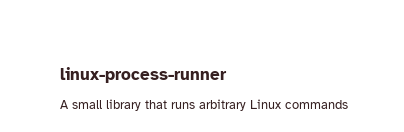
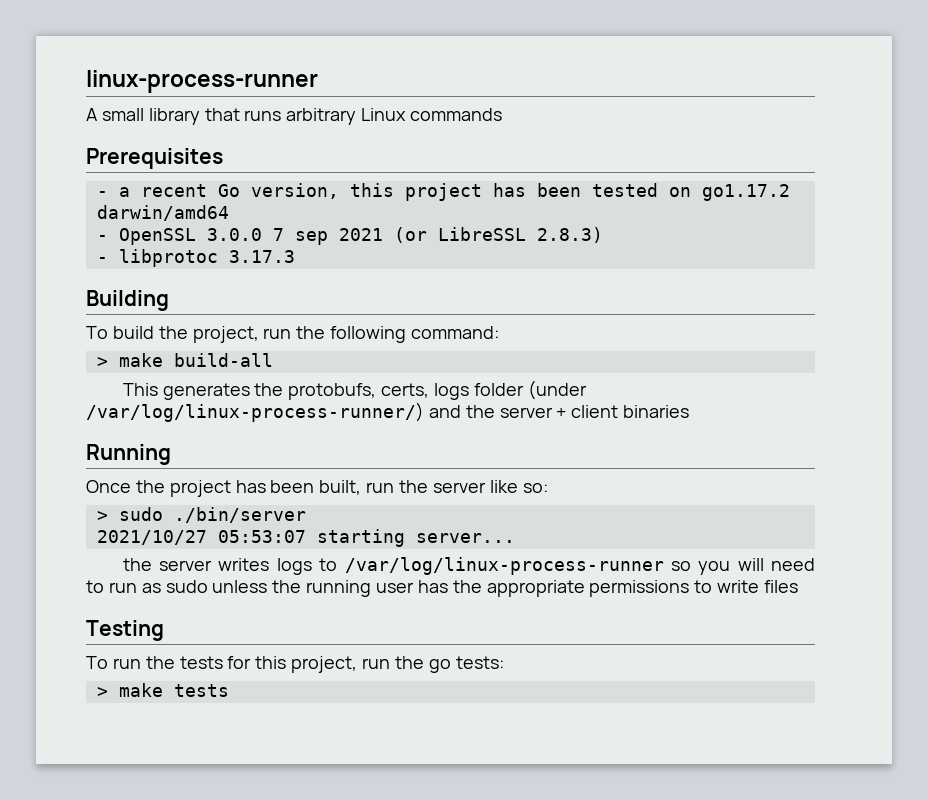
+ Prerequisites
+ - a recent Go version, this project has been tested on go1.17.2 darwin/amd64
+ - OpenSSL 3.0.0 7 sep 2021 (or LibreSSL 2.8.3)
+ - libprotoc 3.17.3
+ Building
+ To build the project, run the following command:
+ > make build-all
+ This generates the protobufs, certs, logs folder (under /var/log/linux-process-runner/) and the server + client binaries
+ Running
+ Once the project has been built, run the server like so:
+ > sudo ./bin/server
+ 2021/10/27 05:53:07 starting server...
+ the server writes logs to /var/log/linux-process-runner so you will need to run as sudo unless the running user has the appropriate permissions to write files
+ Testing
+ To run the tests for this project, run the go tests:
+ > make tests

